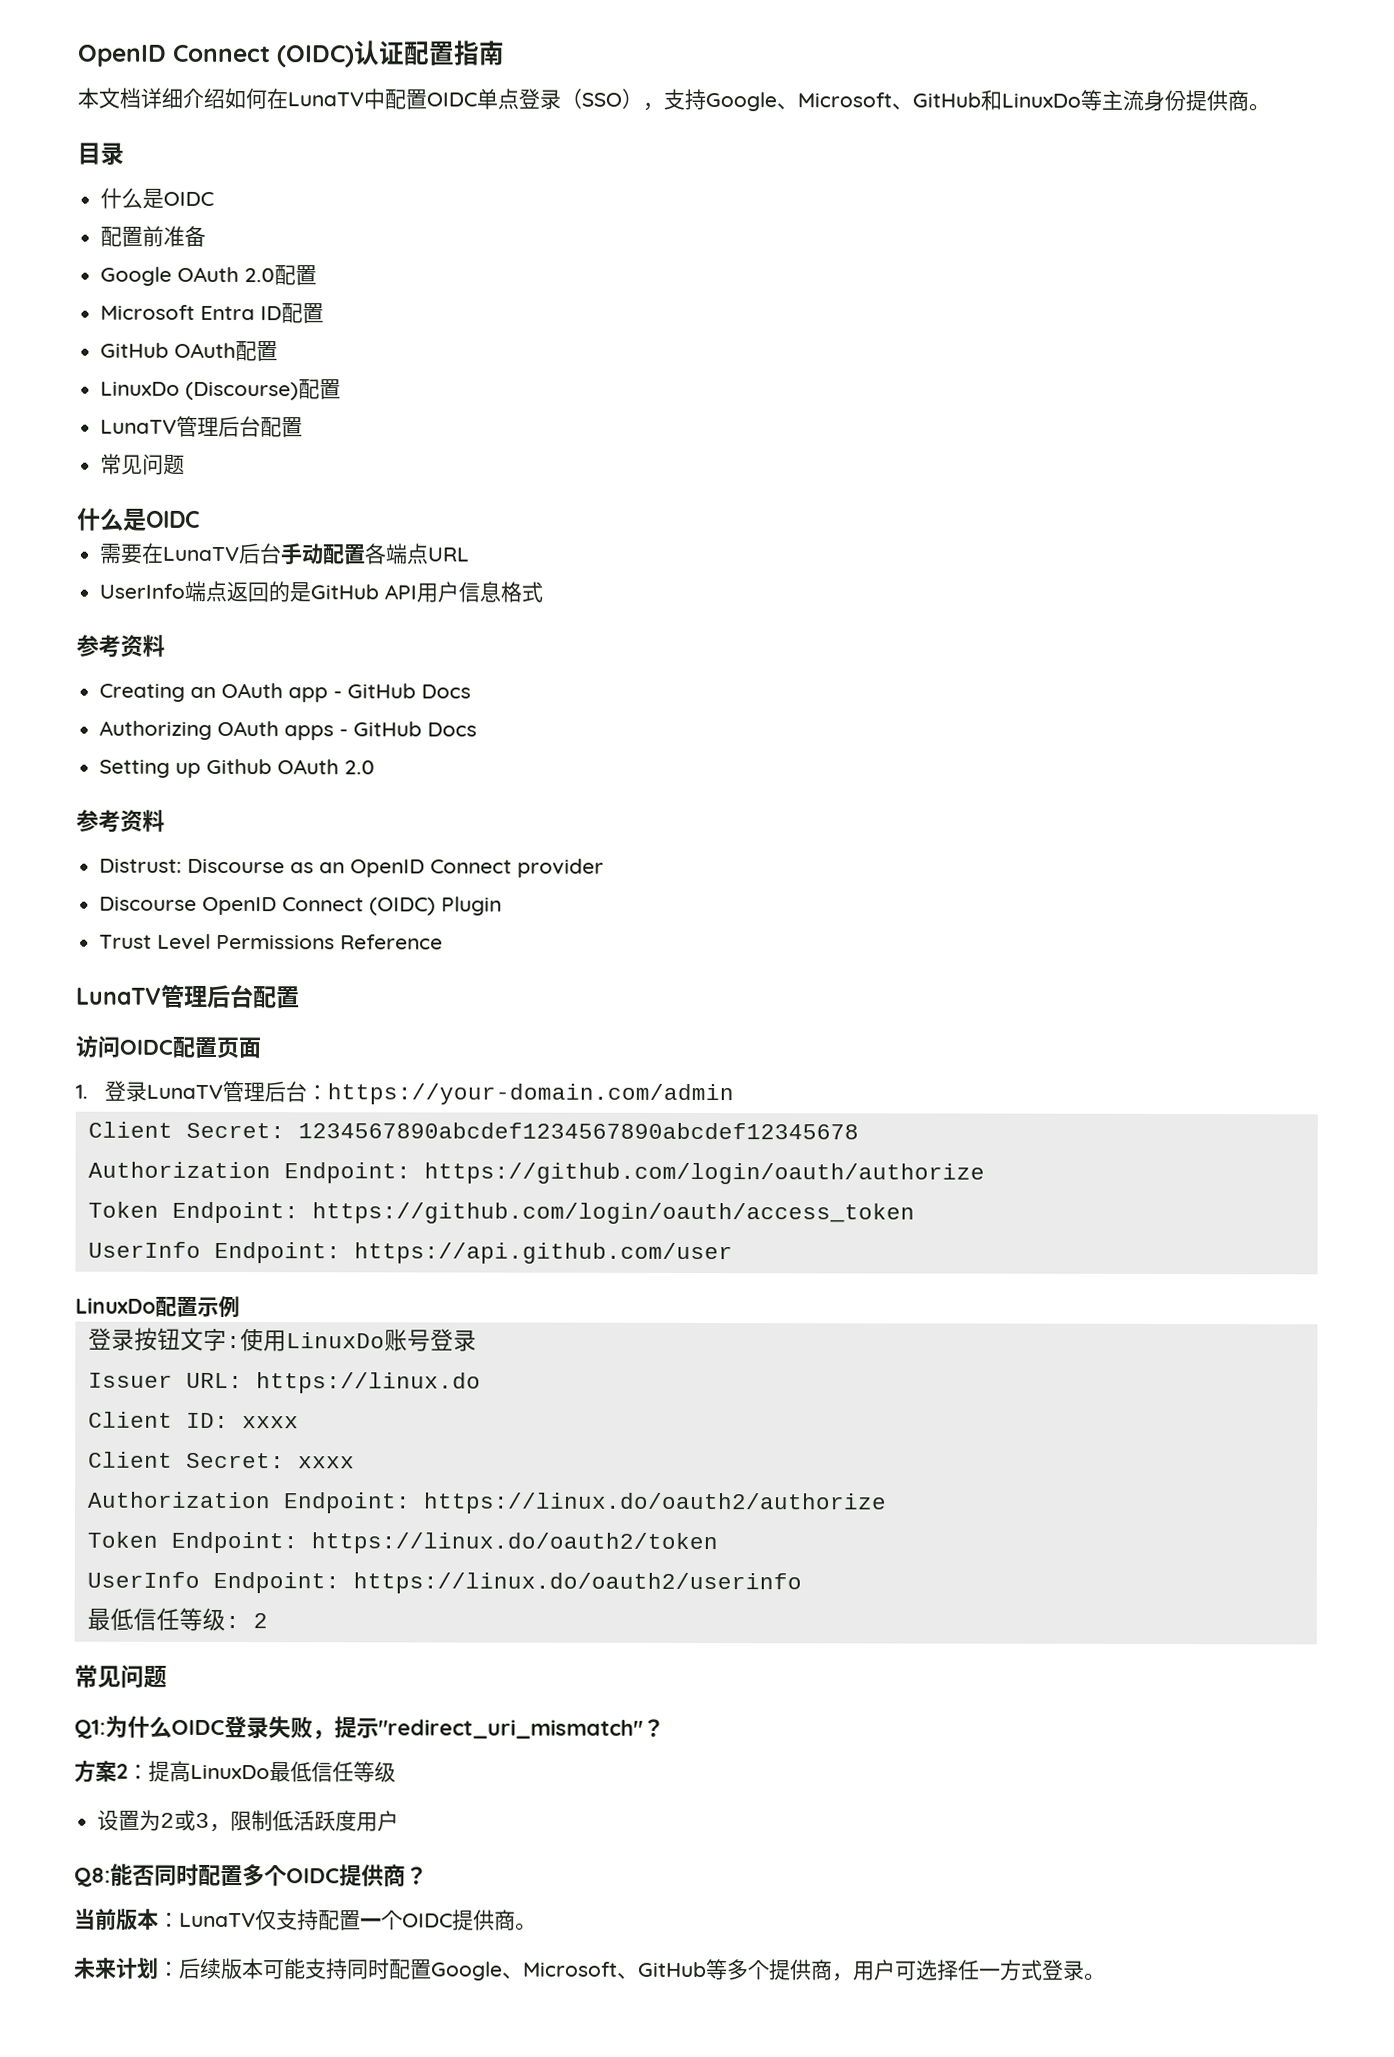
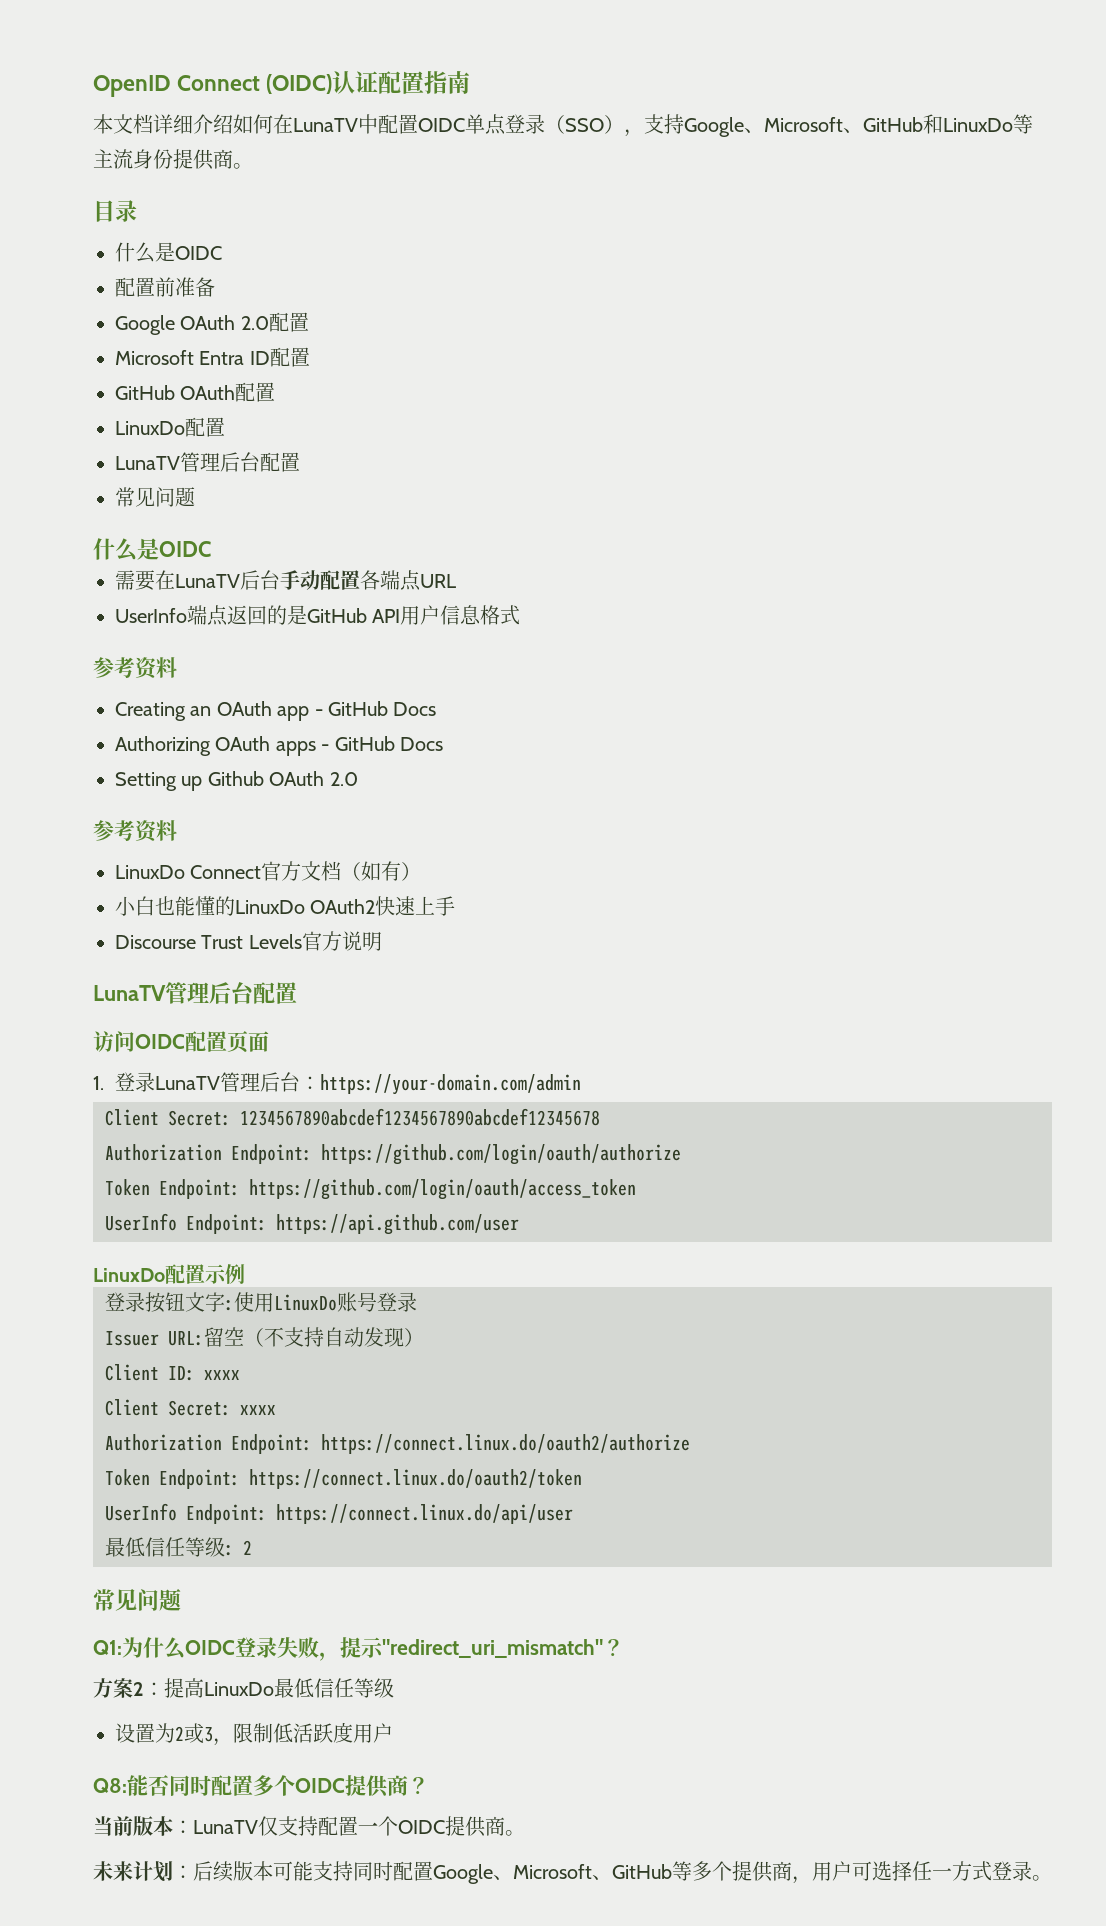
  GitHub OAuth配置
- LinuxDo (Discourse)配置
+ LinuxDo配置
- Distrust: Discourse as an OpenID Connect provider
- Discourse OpenID Connect (OIDC) Plugin
- Trust Level Permissions Reference
+ LinuxDo Connect官方文档（如有）
+ 小白也能懂的LinuxDo OAuth2快速上手
+ Discourse Trust Levels官方说明
- Issuer URL: https://linux.do
+ Issuer URL:留空（不支持自动发现）
- Authorization Endpoint: https://linux.do/oauth2/authorize
- Token Endpoint: https://linux.do/oauth2/token
- UserInfo Endpoint: https://linux.do/oauth2/userinfo
+ Authorization Endpoint: https://connect.linux.do/oauth2/authorize
+ Token Endpoint: https://connect.linux.do/oauth2/token
+ UserInfo Endpoint: https://connect.linux.do/api/user

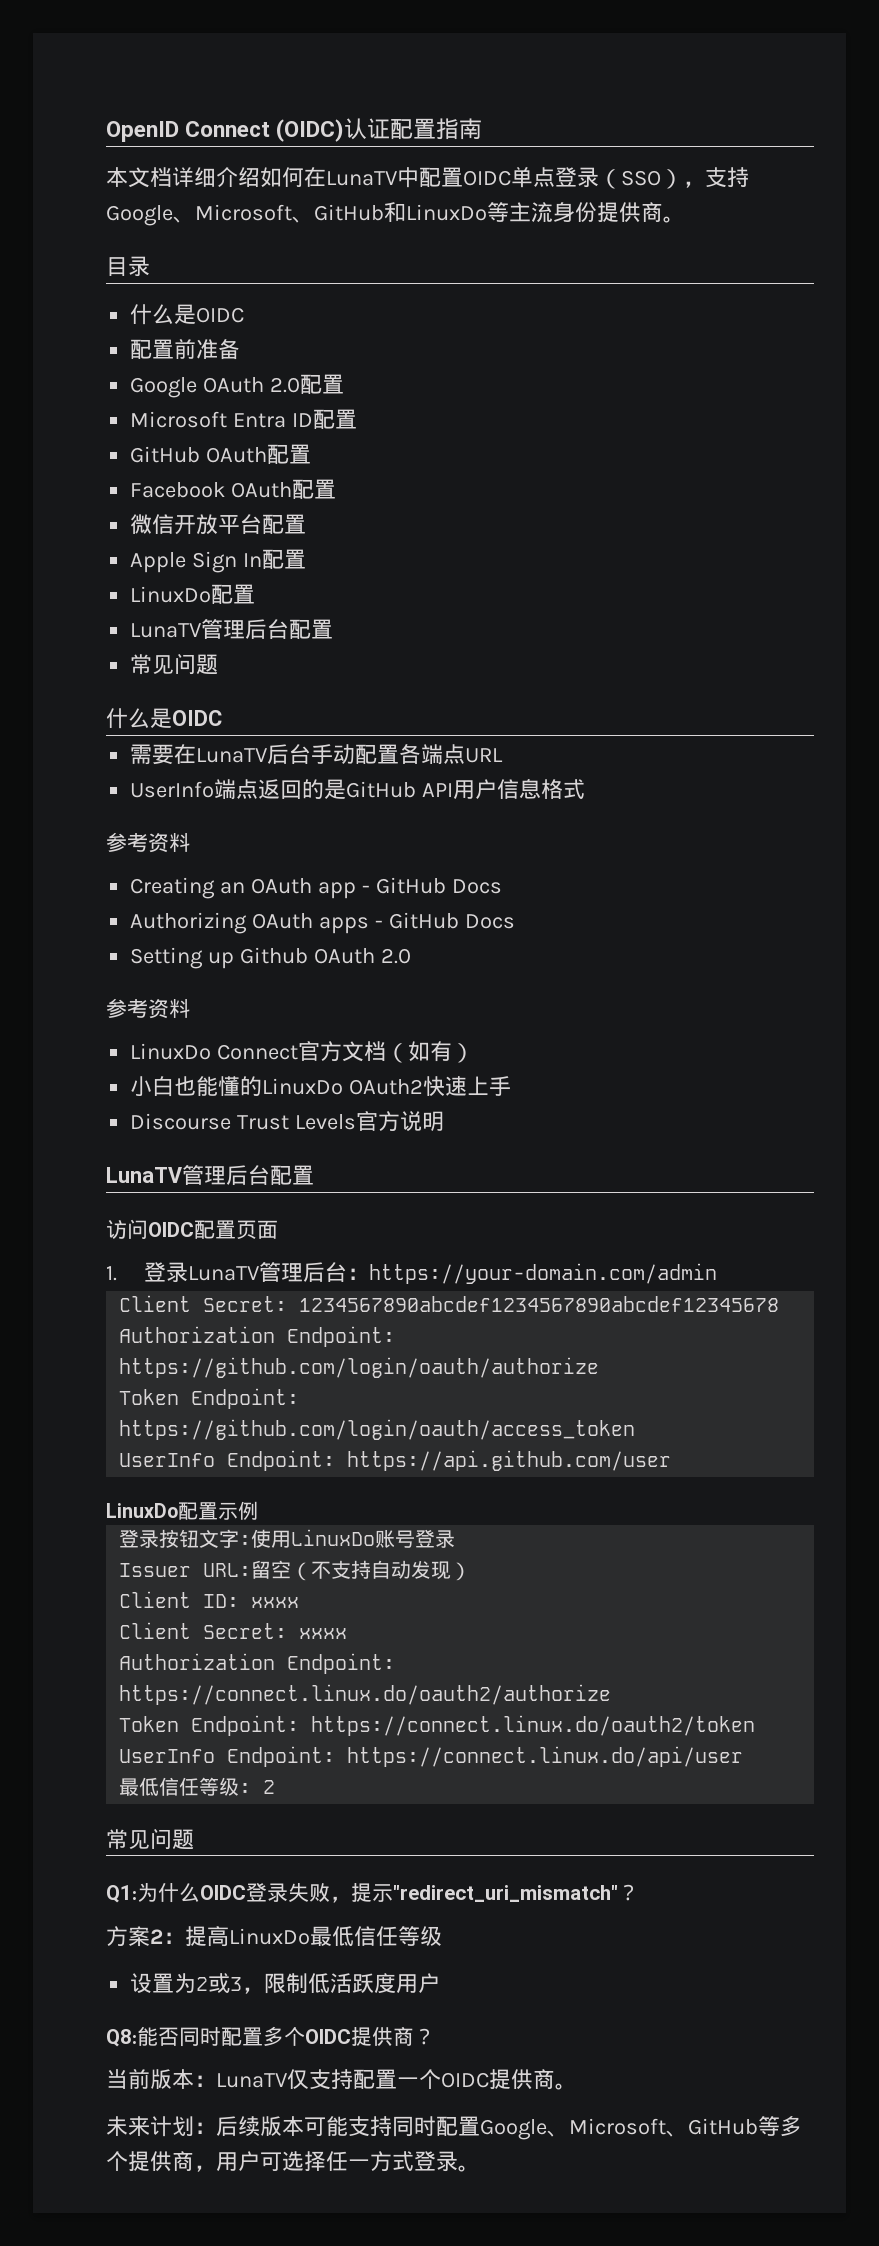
+ Facebook OAuth配置
+ 微信开放平台配置
+ Apple Sign In配置

